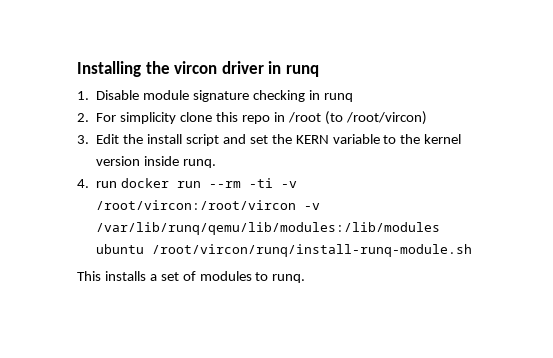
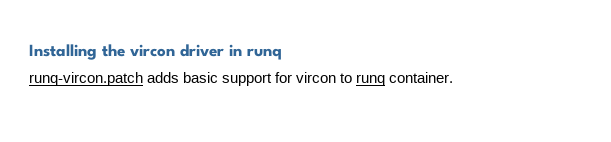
- 1. Disable module signature checking in runq
- 2. For simplicity clone this repo in /root (to /root/vircon)
- 3. Edit the install script and set the KERN variable to the kernel version inside runq.
- 4. run docker run --rm -ti -v /root/vircon:/root/vircon -v /var/lib/runq/qemu/lib/modules:/lib/modules ubuntu /root/vircon/runq/install-runq-module.sh
- This installs a set of modules to runq.
+ runq-vircon.patch adds basic support for vircon to runq container.

